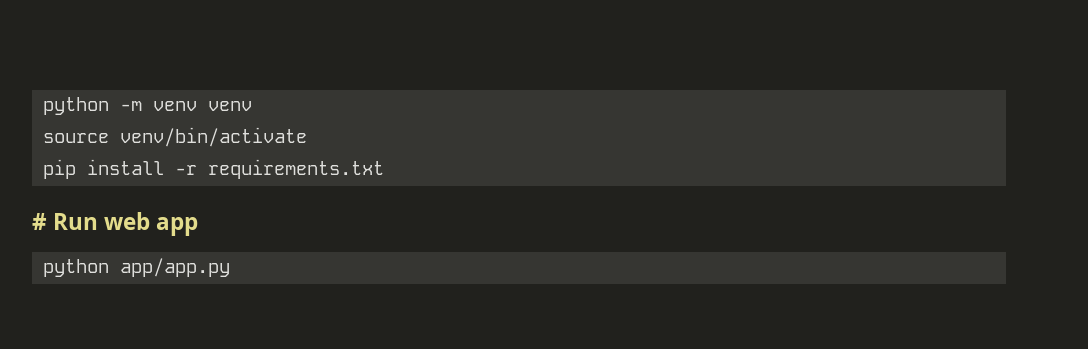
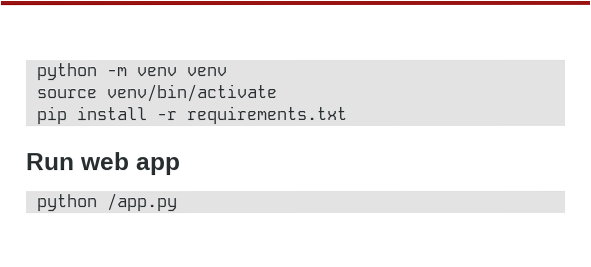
- # Run web app
+ Run web app
- python app/app.py
+ python /app.py

